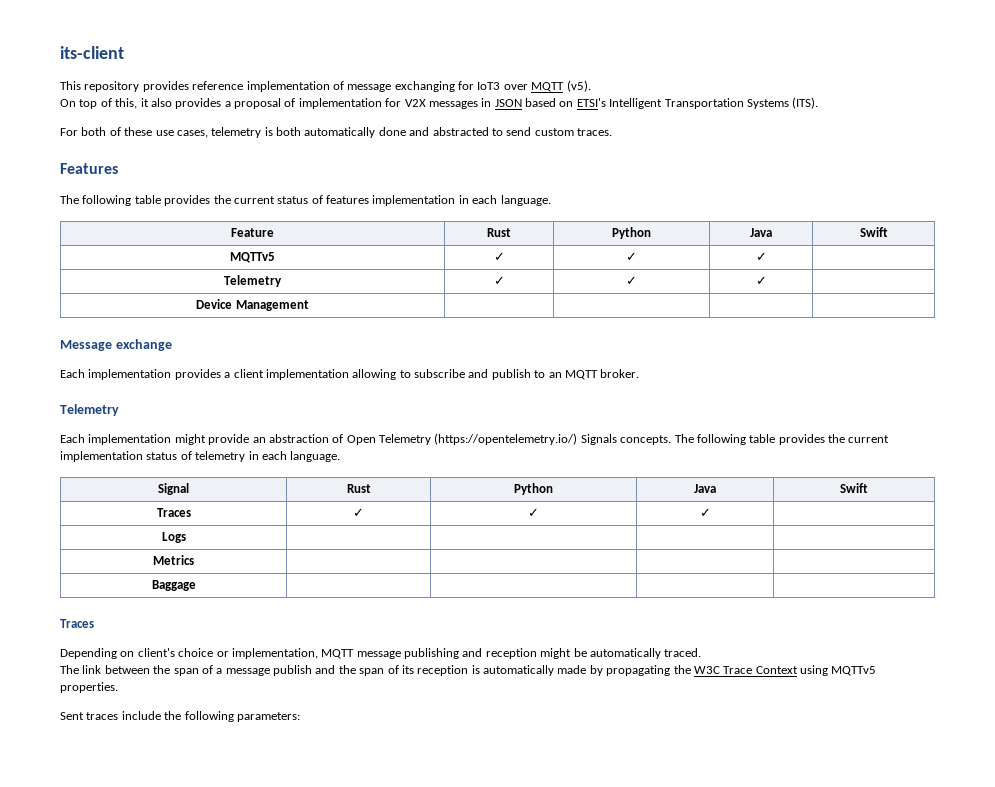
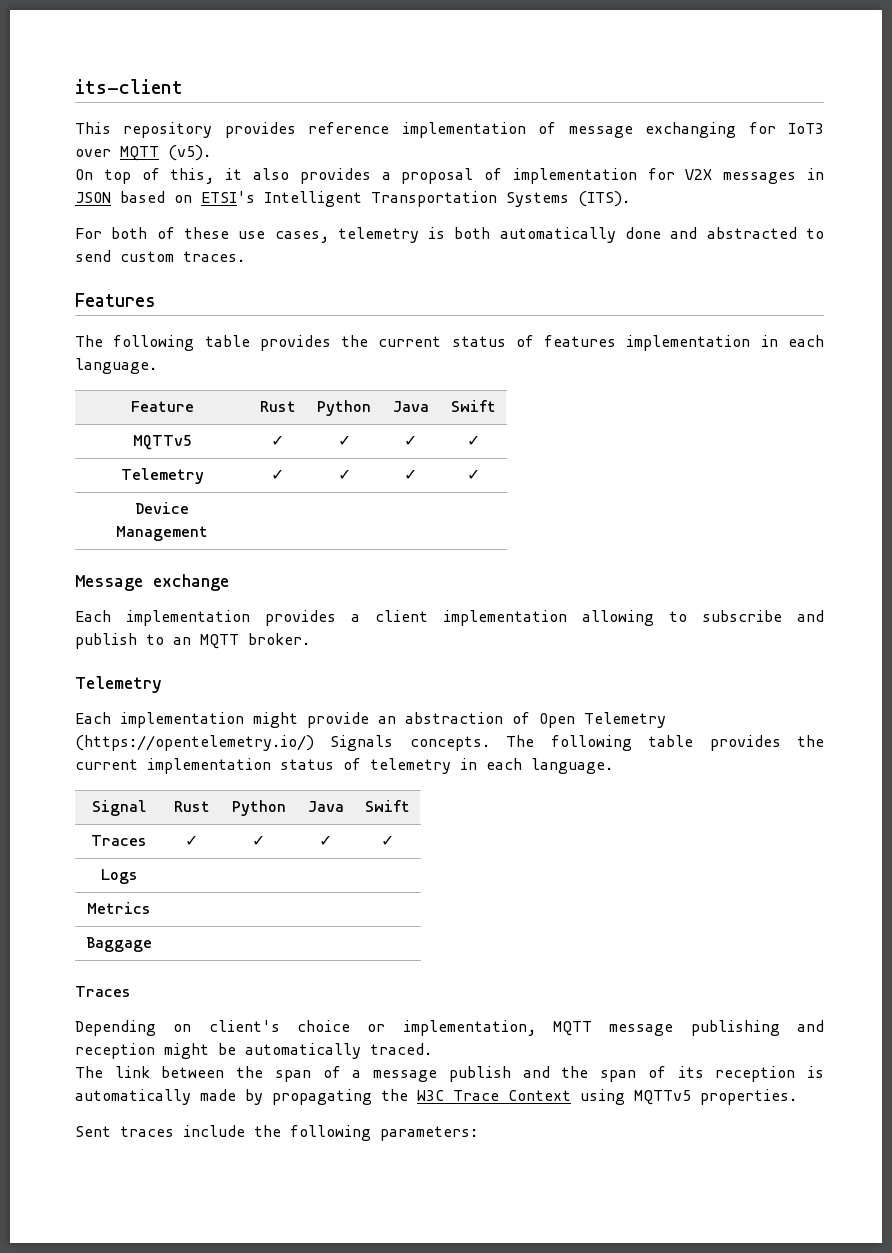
- MQTTv5 | ✓ | ✓ | ✓ |
+ MQTTv5 | ✓ | ✓ | ✓ | ✓
- Telemetry | ✓ | ✓ | ✓ |
+ Telemetry | ✓ | ✓ | ✓ | ✓
- Traces | ✓ | ✓ | ✓ |
+ Traces | ✓ | ✓ | ✓ | ✓

